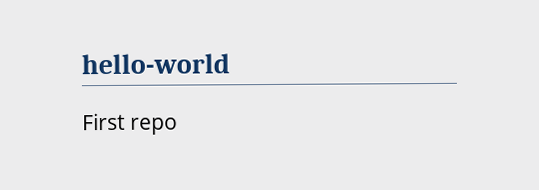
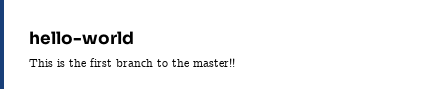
- First repo
+ This is the first branch to the master!!

